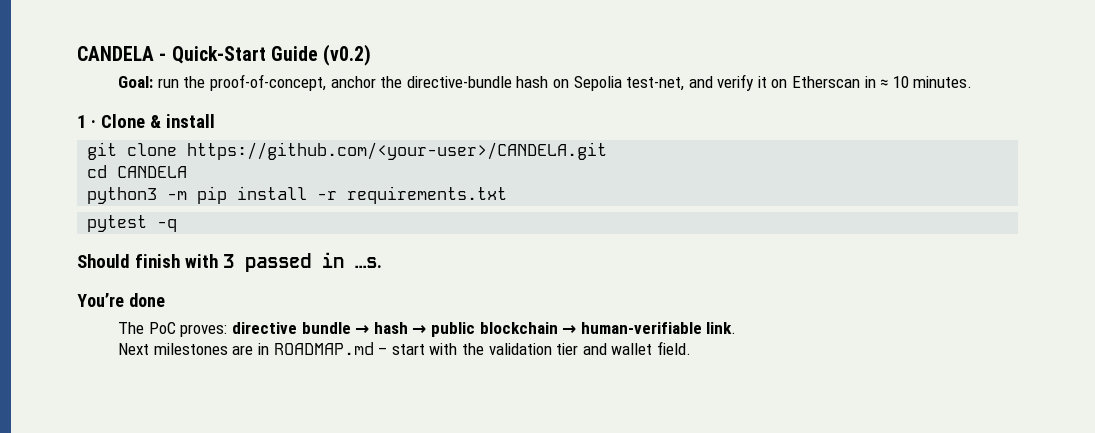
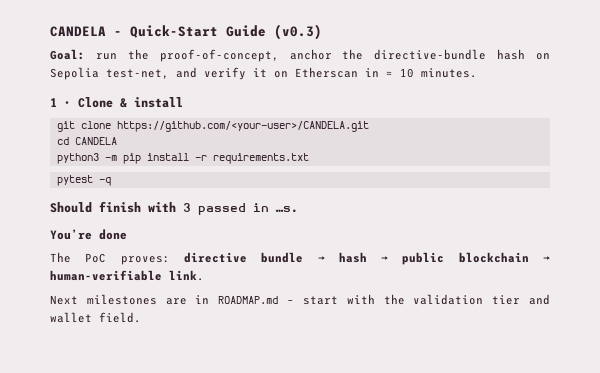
- CANDELA - Quick-Start Guide (v0.2)
+ CANDELA - Quick-Start Guide (v0.3)

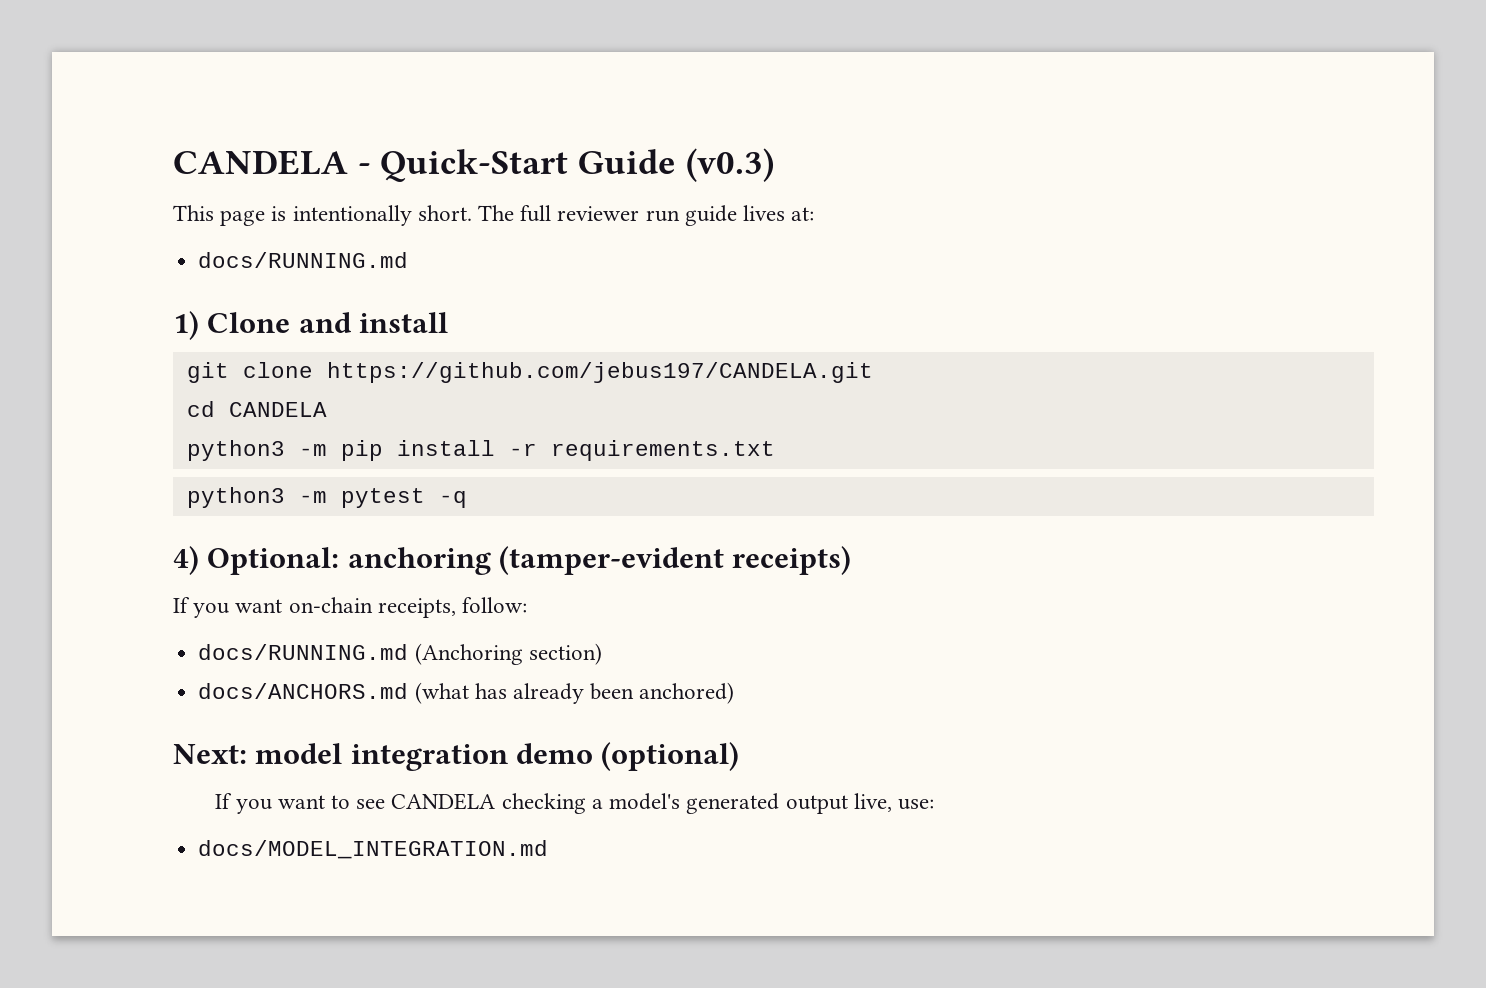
- Goal: run the proof-of-concept, anchor the directive-bundle hash on Sepolia test-net, and verify it on Etherscan in ≈ 10 minutes.
- 1 · Clone & install
+ This page is intentionally short. The full reviewer run guide lives at:
+ docs/RUNNING.md
+ 1) Clone and install
- git clone https://github.com/<your-user>/CANDELA.git
+ git clone https://github.com/jebus197/CANDELA.git
- pytest -q
+ python3 -m pytest -q
- Should finish with 3 passed in …s.
- You’re done
- The PoC proves: directive bundle → hash → public blockchain → human-verifiable link.
- Next milestones are in ROADMAP.md – start with the validation tier and wallet field.
+ 4) Optional: anchoring (tamper-evident receipts)
+ If you want on-chain receipts, follow:
+ docs/RUNNING.md (Anchoring section)
+ docs/ANCHORS.md (what has already been anchored)
+ Next: model integration demo (optional)
+ If you want to see CANDELA checking a model's generated output live, use:
+ docs/MODEL_INTEGRATION.md

